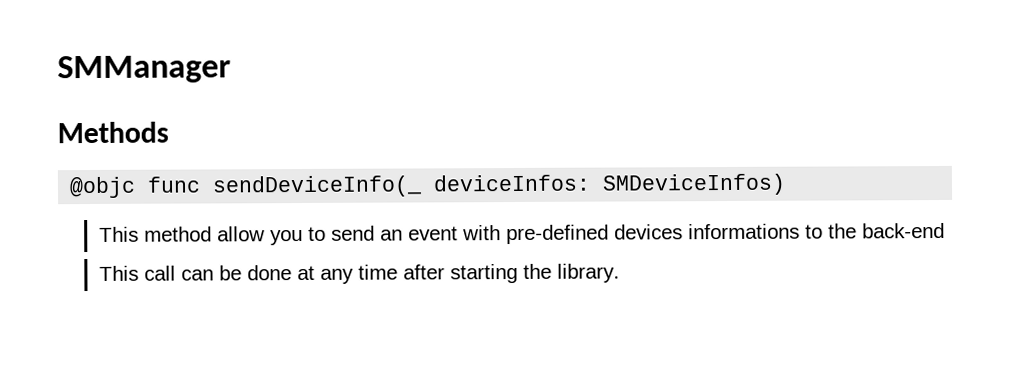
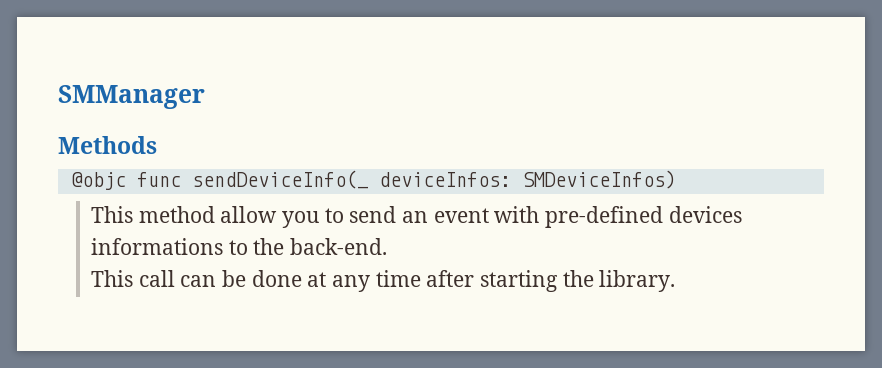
- This method allow you to send an event with pre-defined devices informations to the back-end
+ This method allow you to send an event with pre-defined devices informations to the back-end.

